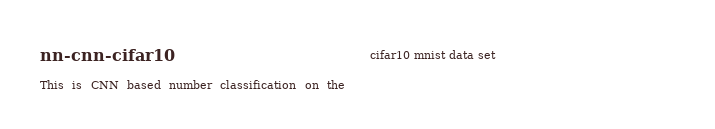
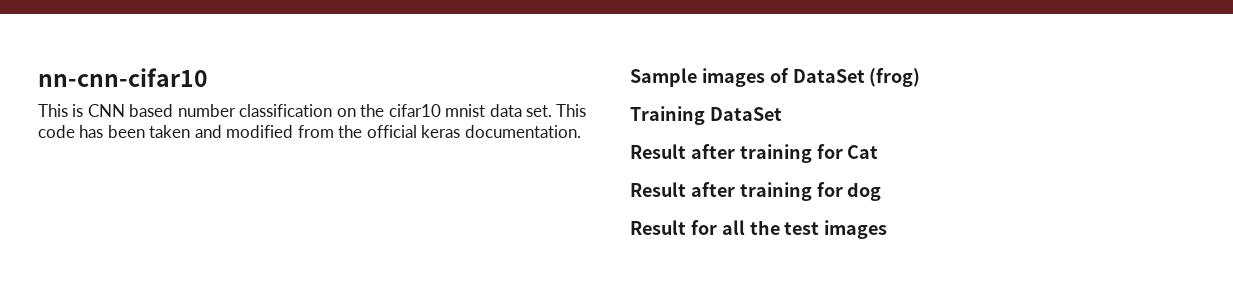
- This is CNN based number classification on the cifar10 mnist data set
+ This is CNN based number classification on the cifar10 mnist data set. This code has been taken and modified from the official keras documentation.
+ Sample images of DataSet (frog)
+ Training DataSet
+ Result after training for Cat
+ Result after training for dog
+ Result for all the test images

